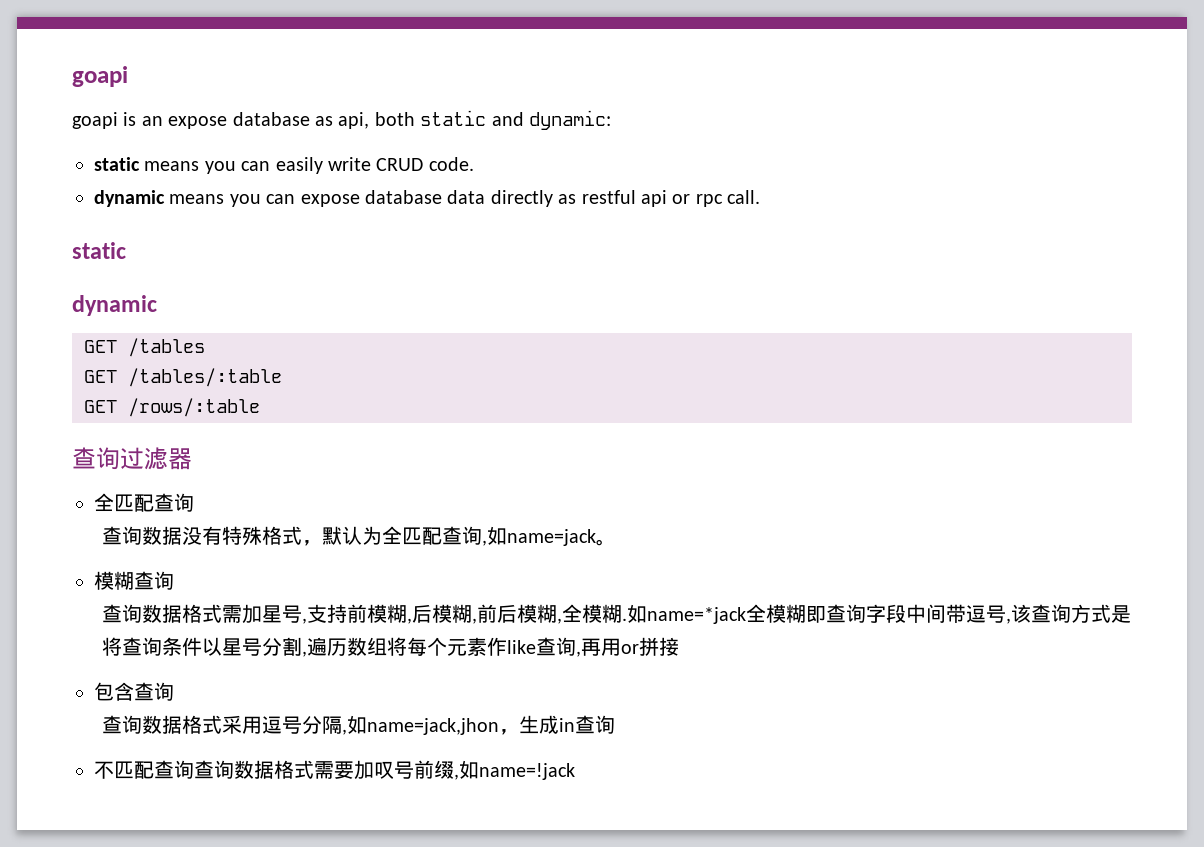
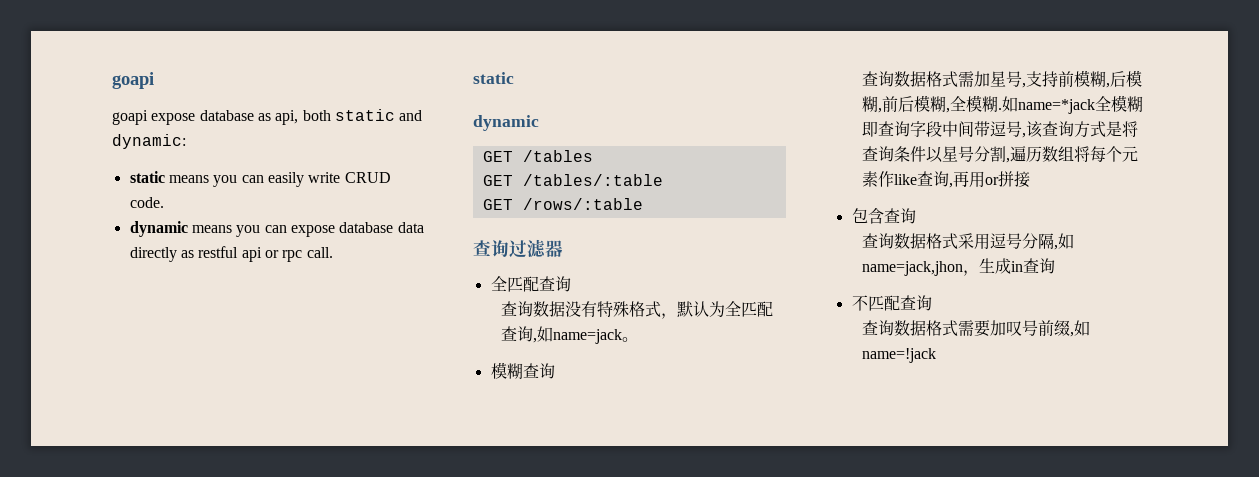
- goapi is an expose database as api, both static and dynamic:
+ goapi expose database as api, both static and dynamic:
- 不匹配查询查询数据格式需要加叹号前缀,如name=!jack
+ 不匹配查询
+ 查询数据格式需要加叹号前缀,如name=!jack

